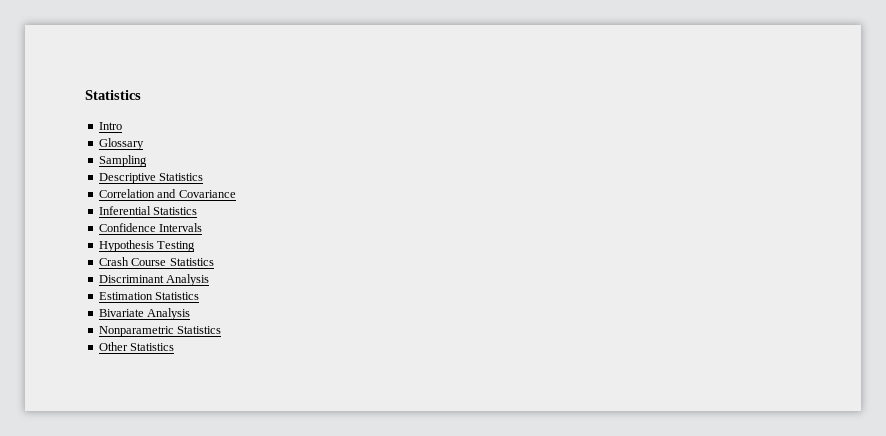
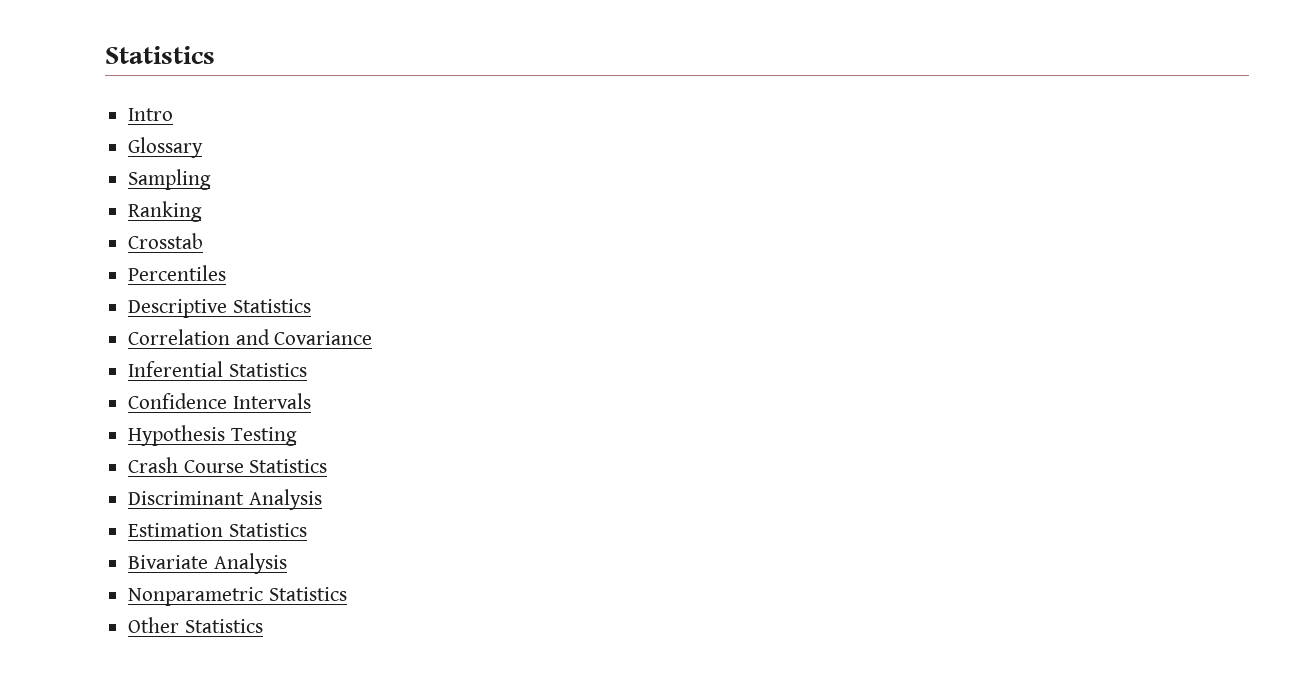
+ Ranking
+ Crosstab
+ Percentiles

